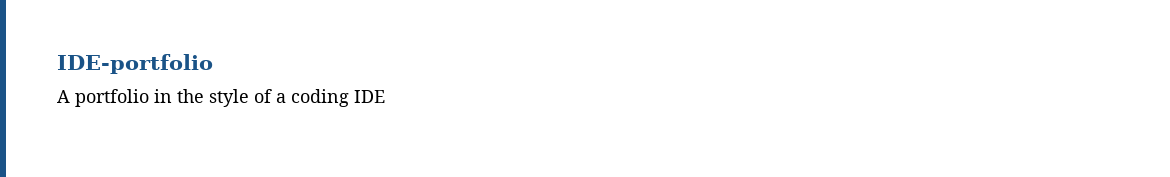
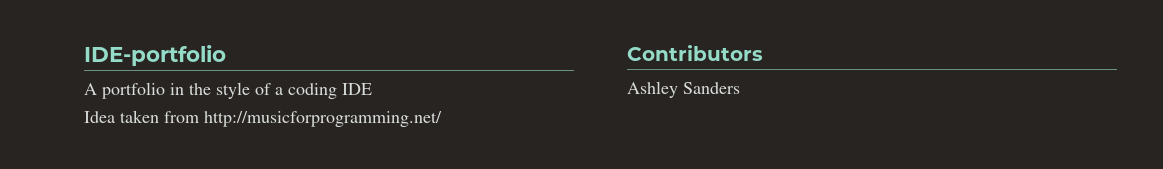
+ Idea taken from http://musicforprogramming.net/
+ Contributors
+ Ashley Sanders

